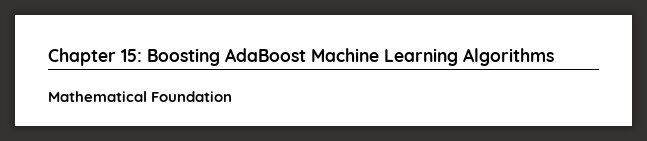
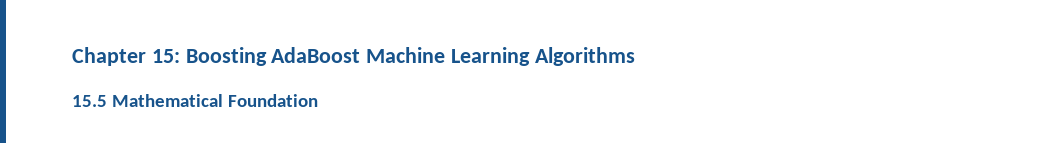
- Mathematical Foundation
+ 15.5 Mathematical Foundation

